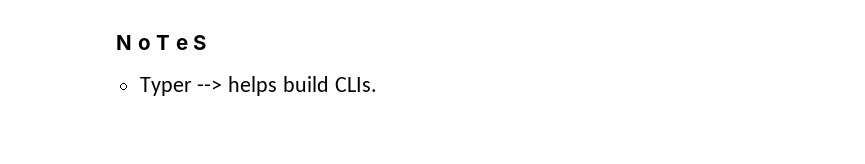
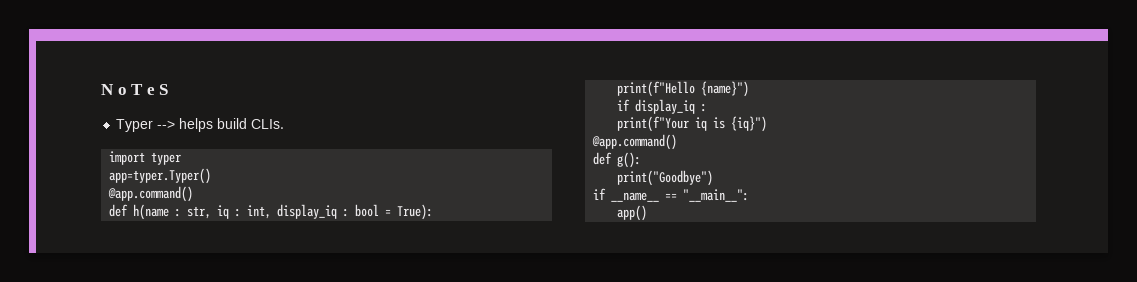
+ import typer
+ app=typer.Typer()
+ @app.command()
+ def h(name : str, iq : int, display_iq : bool = True):
+ print(f"Hello {name}")
+ if display_iq :
+ print(f"Your iq is {iq}")
+ @app.command()
+ def g():
+ print("Goodbye")
+ if __name__ == "__main__":
+ app()

